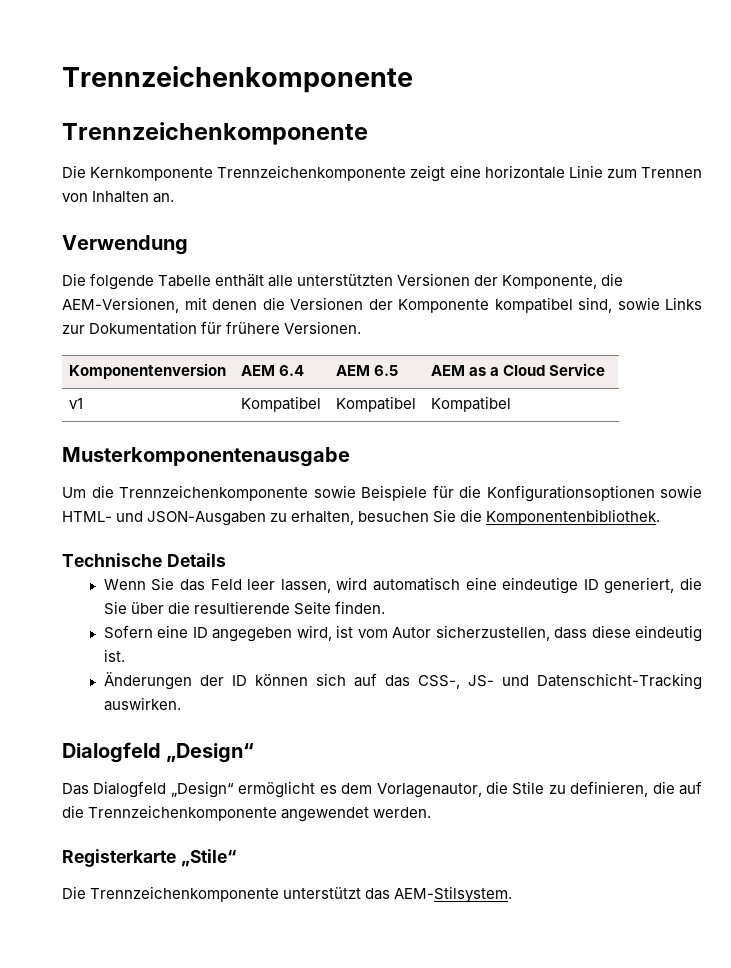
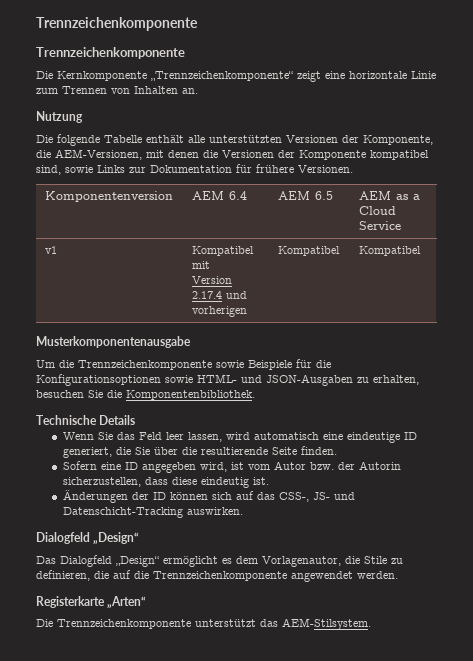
- Die Kernkomponente Trennzeichenkomponente zeigt eine horizontale Linie zum Trennen von Inhalten an.
+ Die Kernkomponente „Trennzeichenkomponente“ zeigt eine horizontale Linie zum Trennen von Inhalten an.
- Verwendung
+ Nutzung
- v1 | Kompatibel | Kompatibel | Kompatibel
+ v1 | Kompatibel mit
+ Version 2.17.4 und vorherigen | Kompatibel | Kompatibel
- Sofern eine ID angegeben wird, ist vom Autor sicherzustellen, dass diese eindeutig ist.
+ Sofern eine ID angegeben wird, ist vom Autor bzw. der Autorin sicherzustellen, dass diese eindeutig ist.
- Registerkarte „Stile“
+ Registerkarte „Arten“

